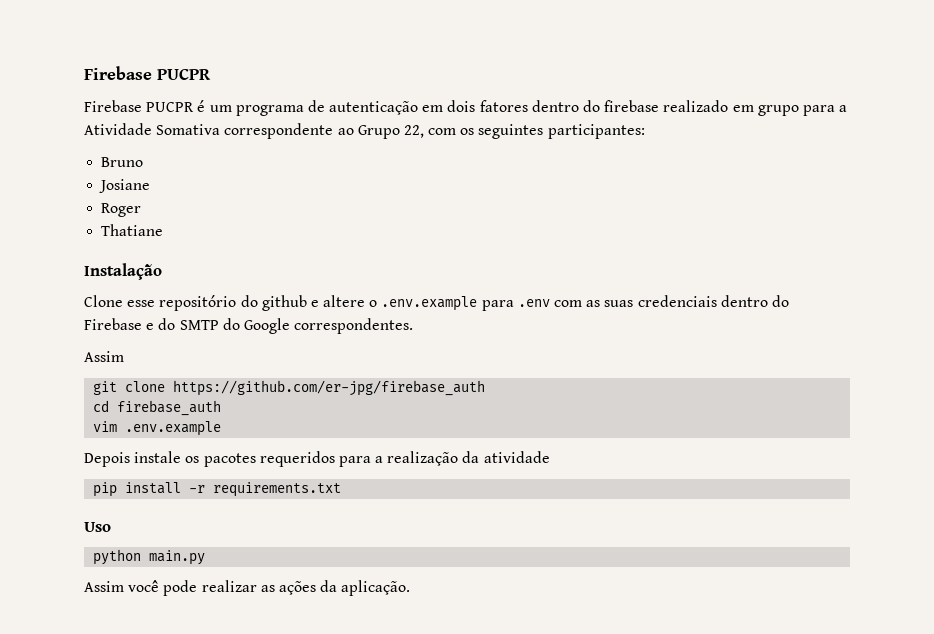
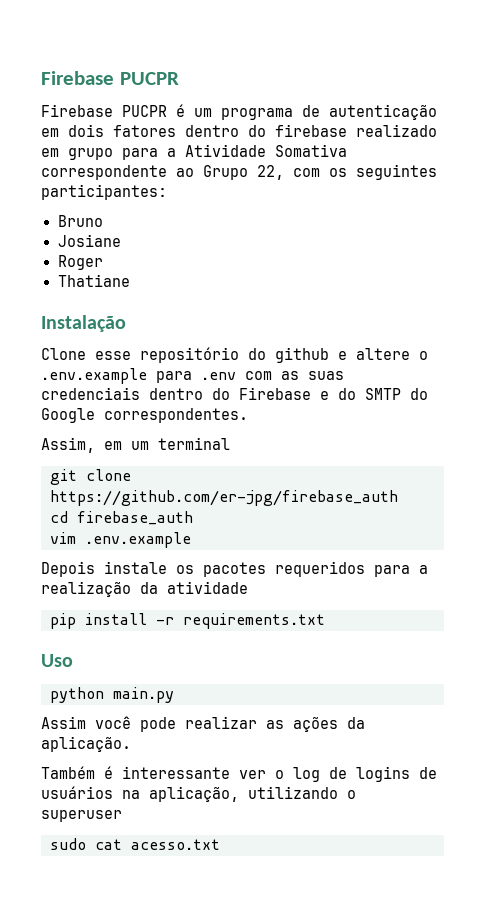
  Clone esse repositório do github e altere o .env.example para .env com as suas credenciais dentro do Firebase e do SMTP do Google correspondentes.
- Assim
+ Assim, em um terminal
+ Também é interessante ver o log de logins de usuários na aplicação, utilizando o superuser
+ sudo cat acesso.txt

